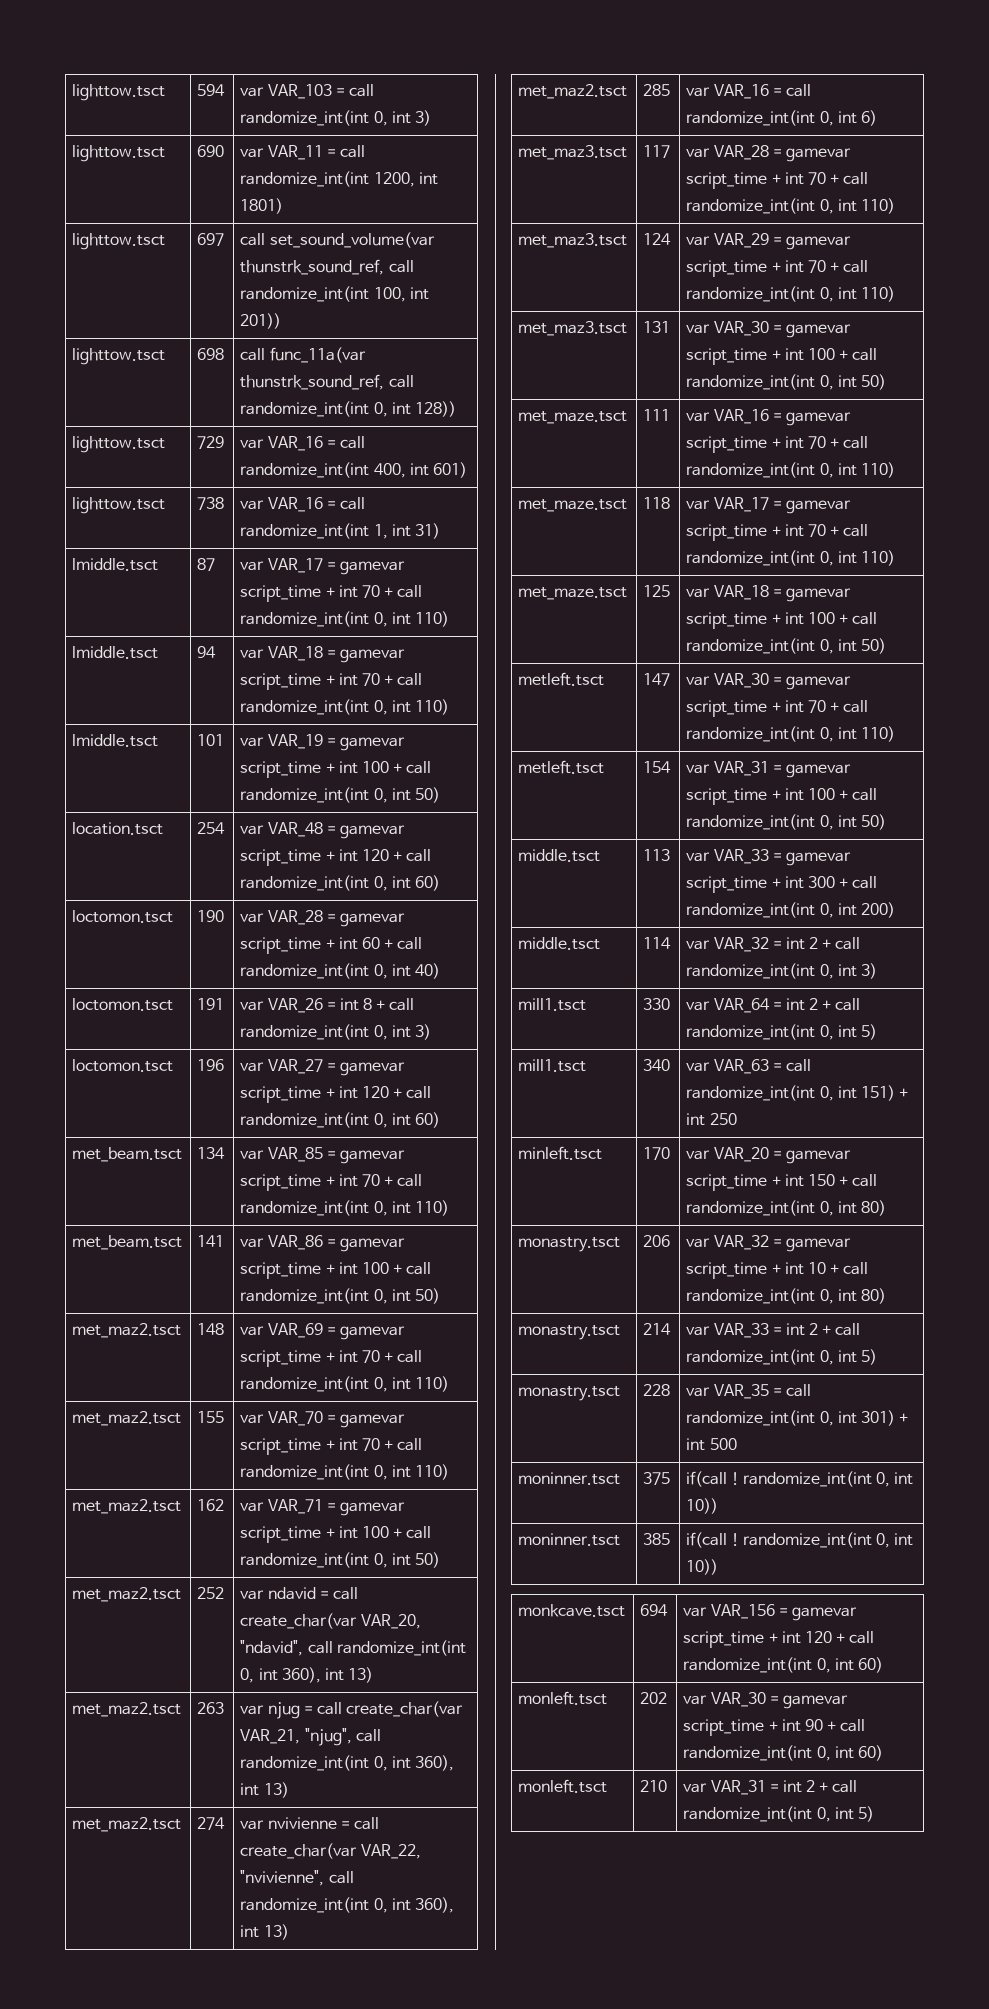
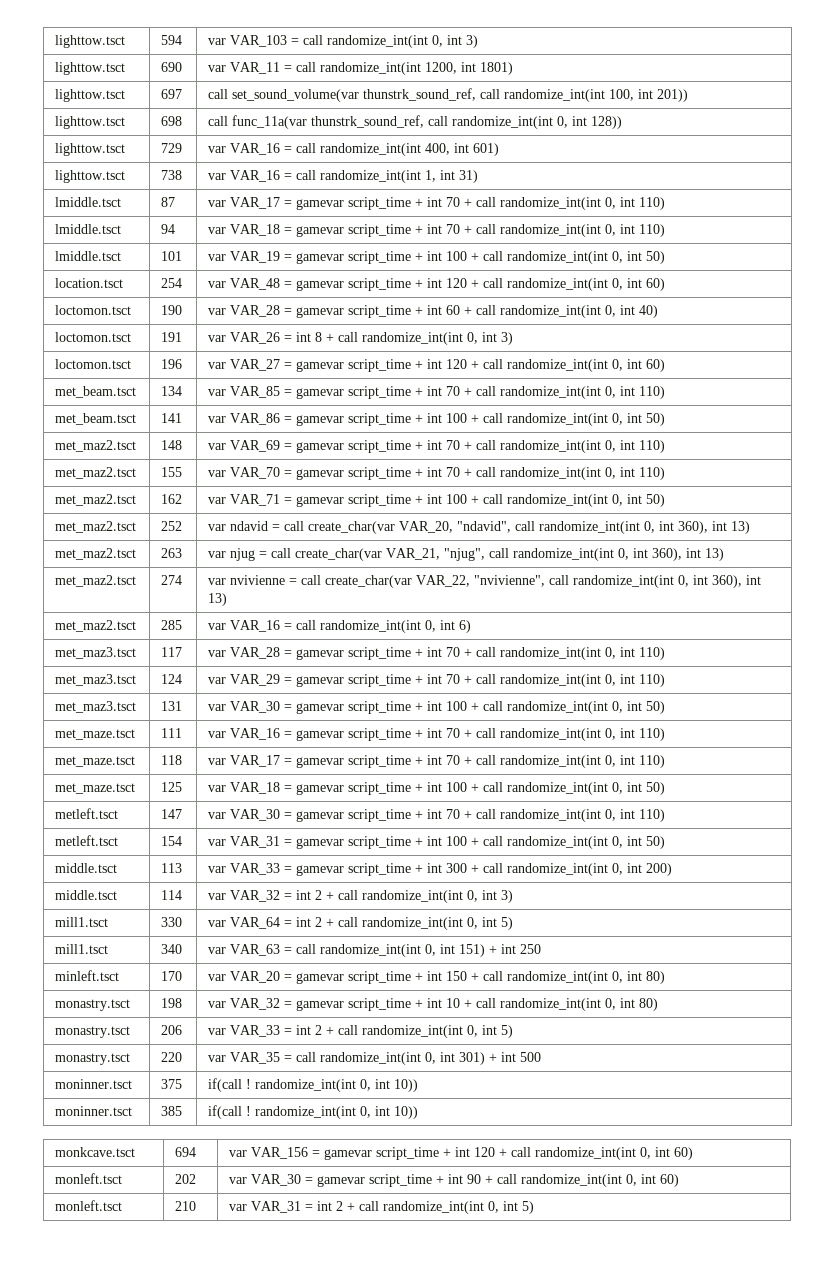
- monastry.tsct | 206 | var VAR_32 = gamevar script_time + int 10 + call randomize_int(int 0, int 80)
+ monastry.tsct | 198 | var VAR_32 = gamevar script_time + int 10 + call randomize_int(int 0, int 80)
- monastry.tsct | 214 | var VAR_33 = int 2 + call randomize_int(int 0, int 5)
+ monastry.tsct | 206 | var VAR_33 = int 2 + call randomize_int(int 0, int 5)
- monastry.tsct | 228 | var VAR_35 = call randomize_int(int 0, int 301) + int 500
+ monastry.tsct | 220 | var VAR_35 = call randomize_int(int 0, int 301) + int 500

